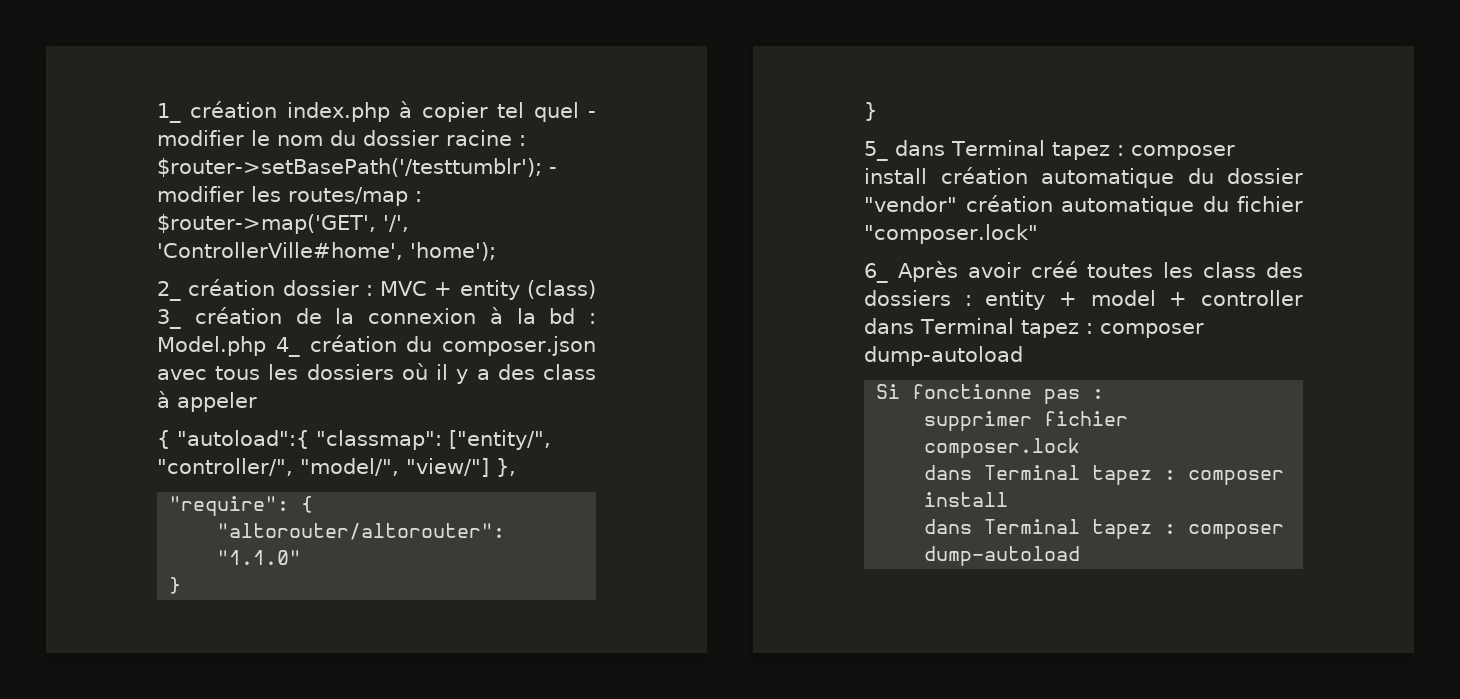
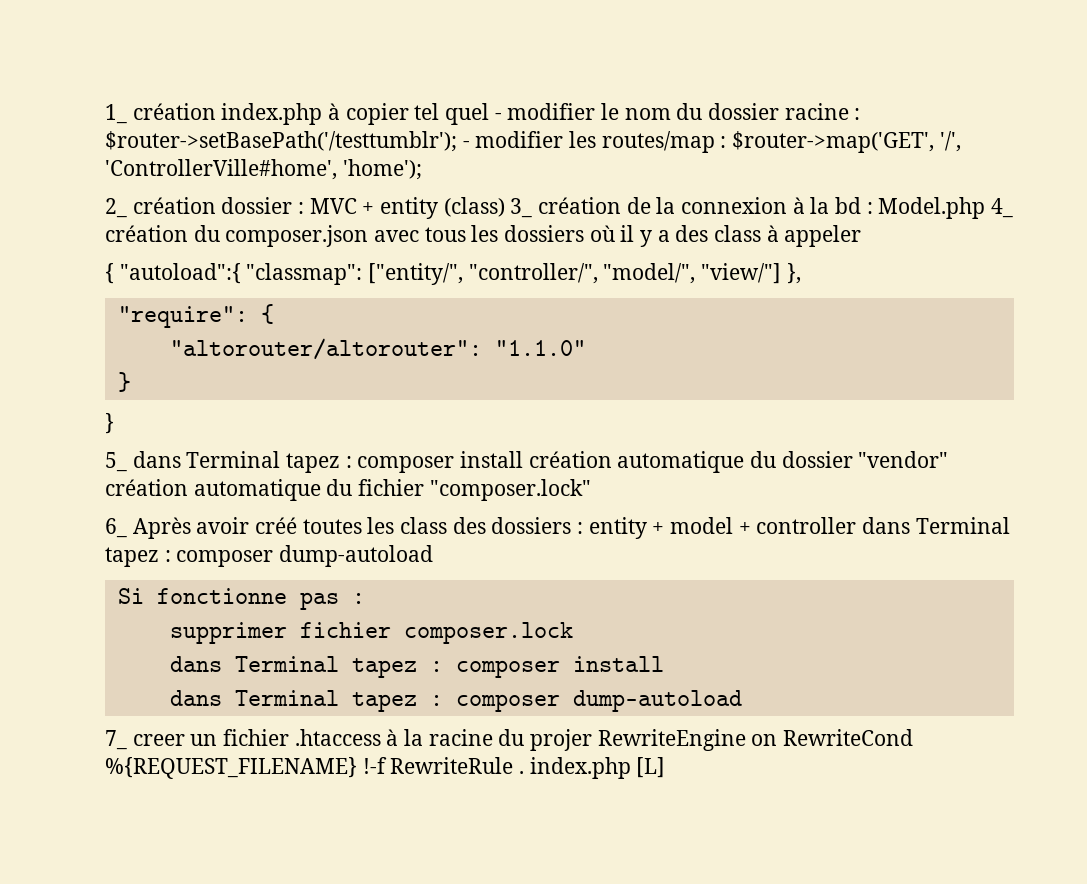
+ 7_ creer un fichier .htaccess à la racine du projer RewriteEngine on RewriteCond %{REQUEST_FILENAME} !-f RewriteRule . index.php [L]

